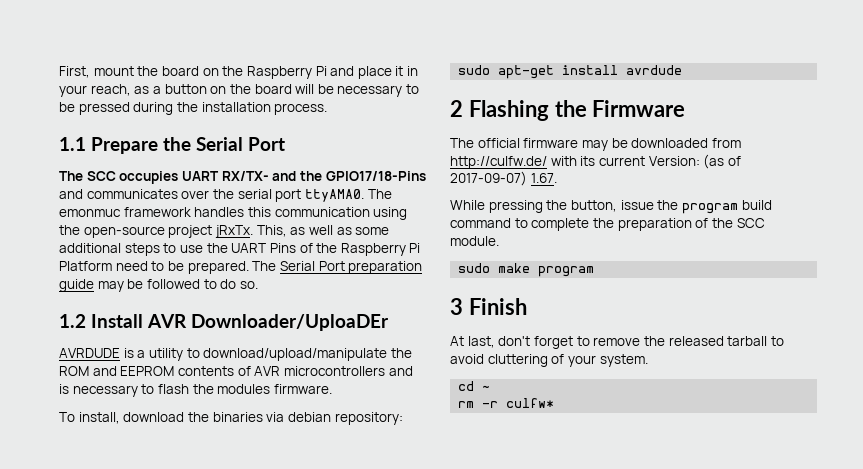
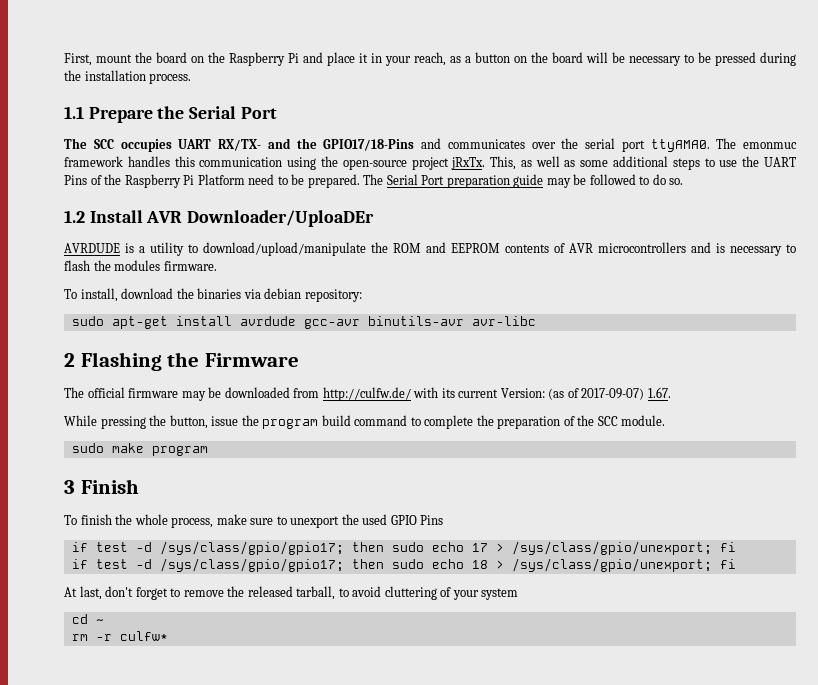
- sudo apt-get install avrdude
+ sudo apt-get install avrdude gcc-avr binutils-avr avr-libc
+ To finish the whole process, make sure to unexport the used GPIO Pins
+ if test -d /sys/class/gpio/gpio17; then sudo echo 17 > /sys/class/gpio/unexport; fi
+ if test -d /sys/class/gpio/gpio17; then sudo echo 18 > /sys/class/gpio/unexport; fi
- At last, don't forget to remove the released tarball to avoid cluttering of your system.
+ At last, don't forget to remove the released tarball, to avoid cluttering of your system

